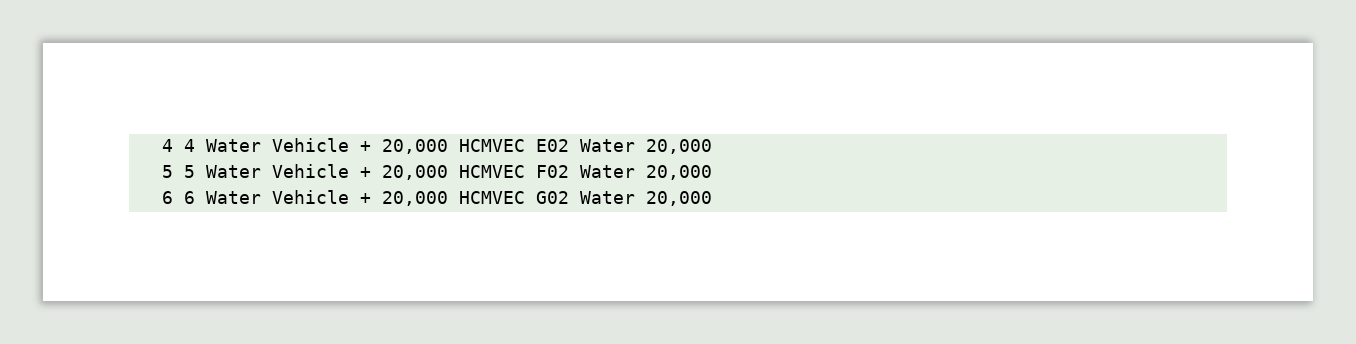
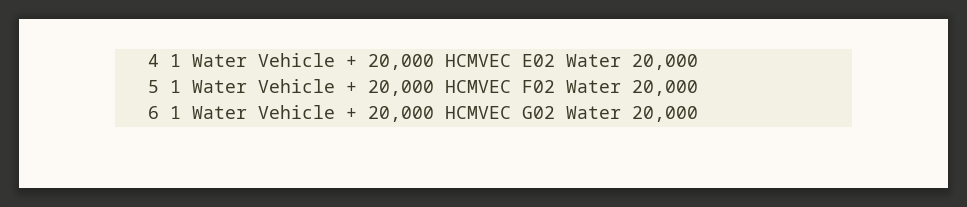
- 4 4 Water Vehicle + 20,000 HCMVEC E02 Water 20,000
+ 4 1 Water Vehicle + 20,000 HCMVEC E02 Water 20,000
- 5 5 Water Vehicle + 20,000 HCMVEC F02 Water 20,000
+ 5 1 Water Vehicle + 20,000 HCMVEC F02 Water 20,000
- 6 6 Water Vehicle + 20,000 HCMVEC G02 Water 20,000
+ 6 1 Water Vehicle + 20,000 HCMVEC G02 Water 20,000

